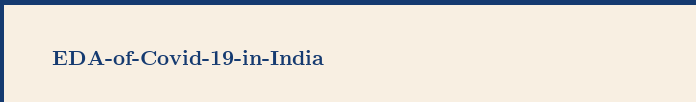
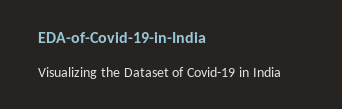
+ Visualizing the Dataset of Covid-19 in India

